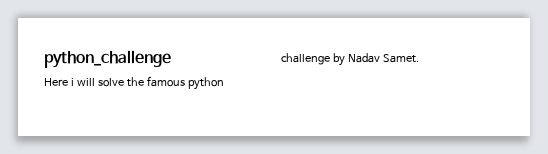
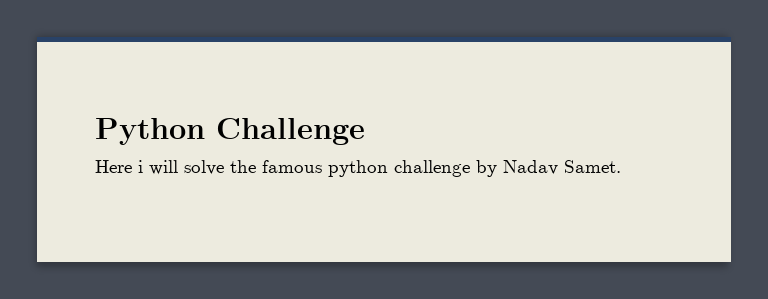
- python_challenge
+ Python Challenge

